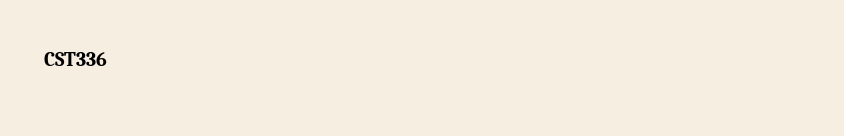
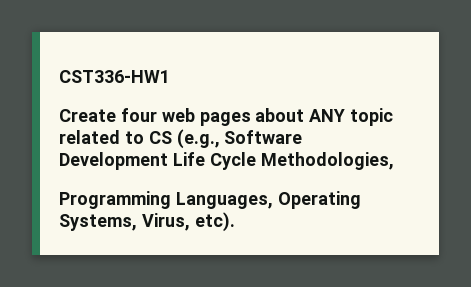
- CST336
+ CST336-HW1
+ Create four web pages about ANY topic related to CS (e.g., Software Development Life Cycle Methodologies,
+ Programming Languages, Operating Systems, Virus, etc).

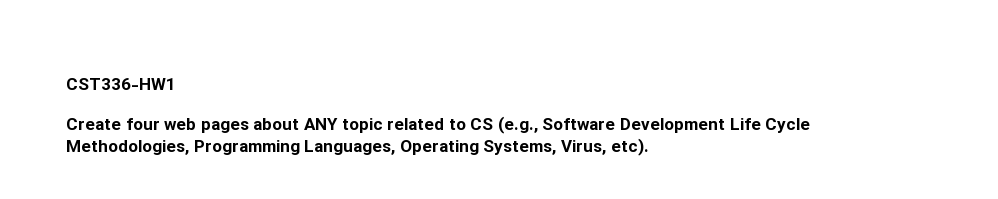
- Create four web pages about ANY topic related to CS (e.g., Software Development Life Cycle Methodologies,
- Programming Languages, Operating Systems, Virus, etc).
+ Create four web pages about ANY topic related to CS (e.g., Software Development Life Cycle Methodologies, Programming Languages, Operating Systems, Virus, etc).

